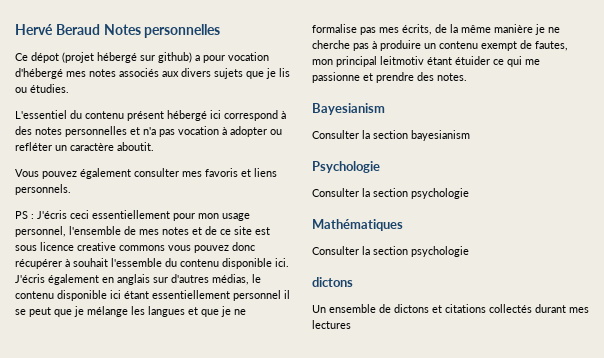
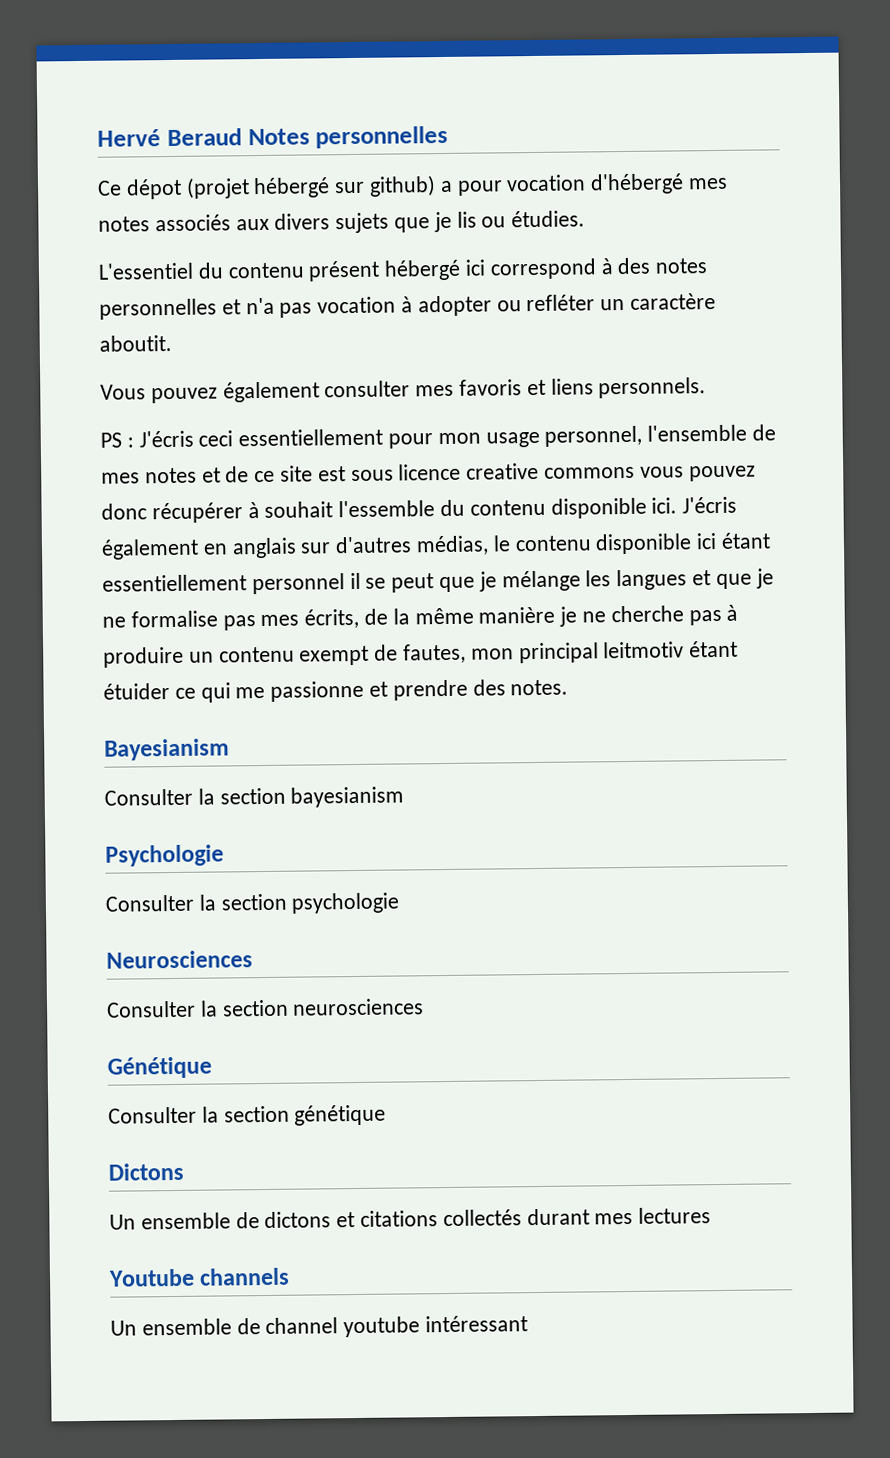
- Mathématiques
- Consulter la section psychologie
- dictons
+ Neurosciences
+ Consulter la section neurosciences
+ Génétique
+ Consulter la section génétique
+ Dictons
+ Youtube channels
+ Un ensemble de channel youtube intéressant

